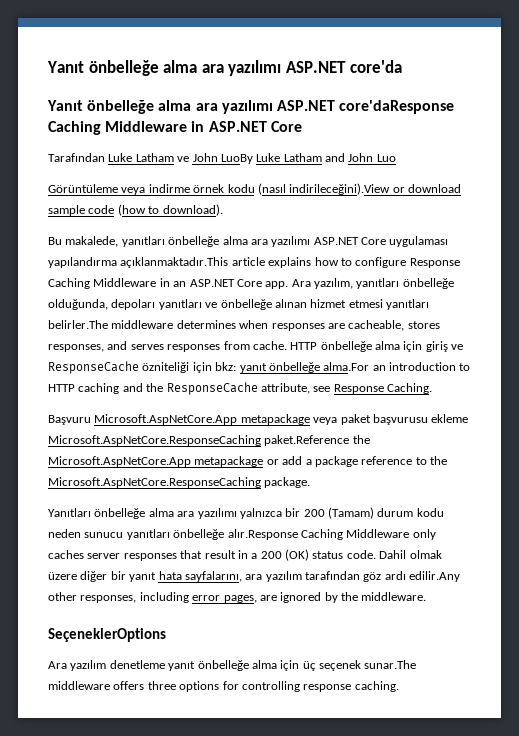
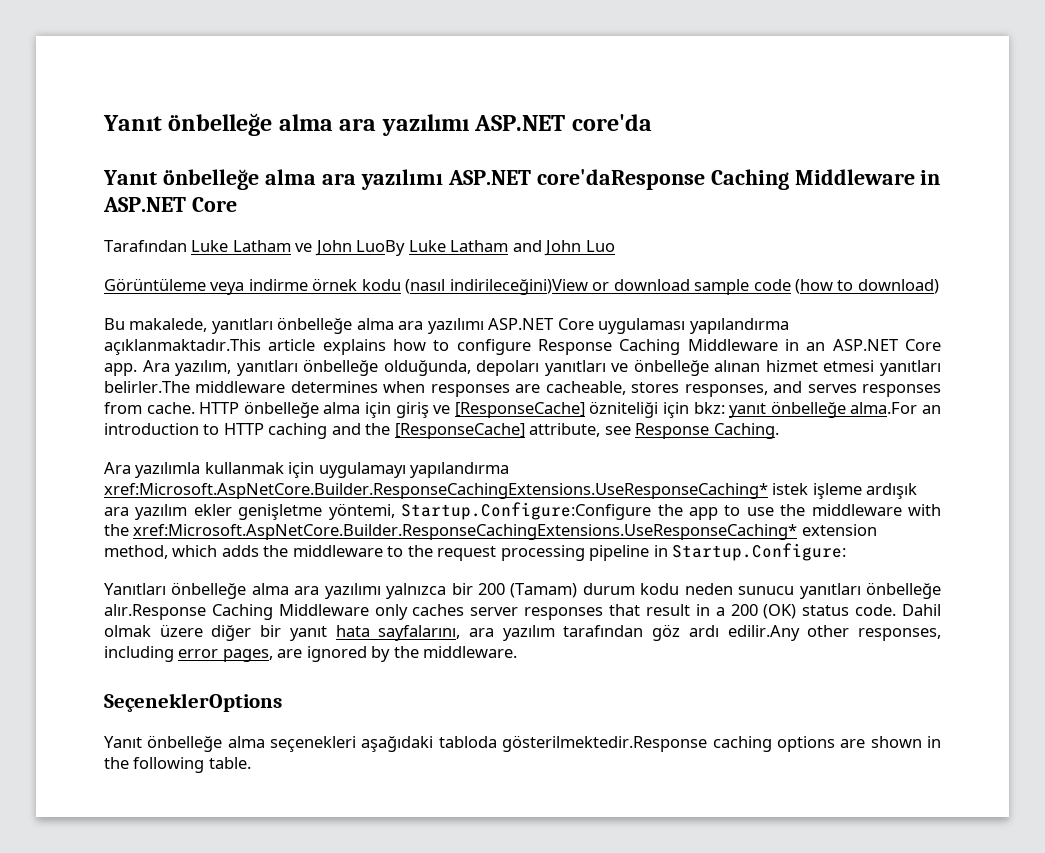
- Görüntüleme veya indirme örnek kodu (nasıl indirileceğini).View or download sample code (how to download).
+ Görüntüleme veya indirme örnek kodu (nasıl indirileceğini)View or download sample code (how to download)
- HTTP önbelleğe alma için giriş ve ResponseCache özniteliği için bkz: yanıt önbelleğe alma.For an introduction to HTTP caching and the ResponseCache attribute, see Response Caching.
+ HTTP önbelleğe alma için giriş ve [ResponseCache] özniteliği için bkz: yanıt önbelleğe alma.For an introduction to HTTP caching and the [ResponseCache] attribute, see Response Caching.
- Başvuru Microsoft.AspNetCore.App metapackage veya paket başvurusu ekleme Microsoft.AspNetCore.ResponseCaching paket.Reference the Microsoft.AspNetCore.App metapackage or add a package reference to the Microsoft.AspNetCore.ResponseCaching package.
+ Ara yazılımla kullanmak için uygulamayı yapılandırma xref:Microsoft.AspNetCore.Builder.ResponseCachingExtensions.UseResponseCaching* istek işleme ardışık ara yazılım ekler genişletme yöntemi, Startup.Configure:Configure the app to use the middleware with the xref:Microsoft.AspNetCore.Builder.ResponseCachingExtensions.UseResponseCaching* extension method, which adds the middleware to the request processing pipeline in Startup.Configure:
- Ara yazılım denetleme yanıt önbelleğe alma için üç seçenek sunar.The middleware offers three options for controlling response caching.
+ Yanıt önbelleğe alma seçenekleri aşağıdaki tabloda gösterilmektedir.Response caching options are shown in the following table.

